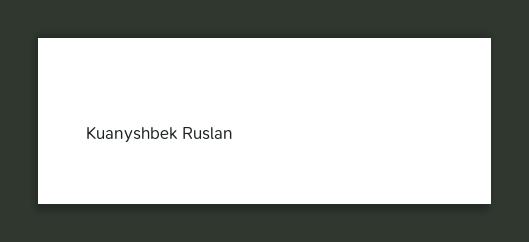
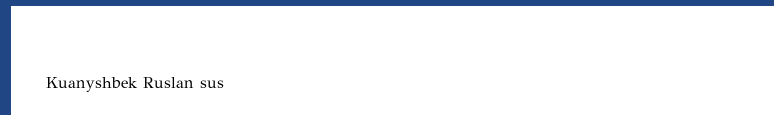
- Kuanyshbek Ruslan
+ Kuanyshbek Ruslan sus

